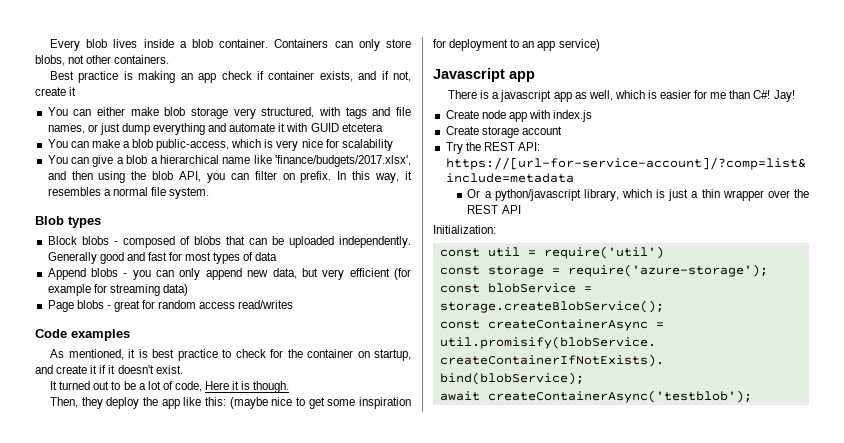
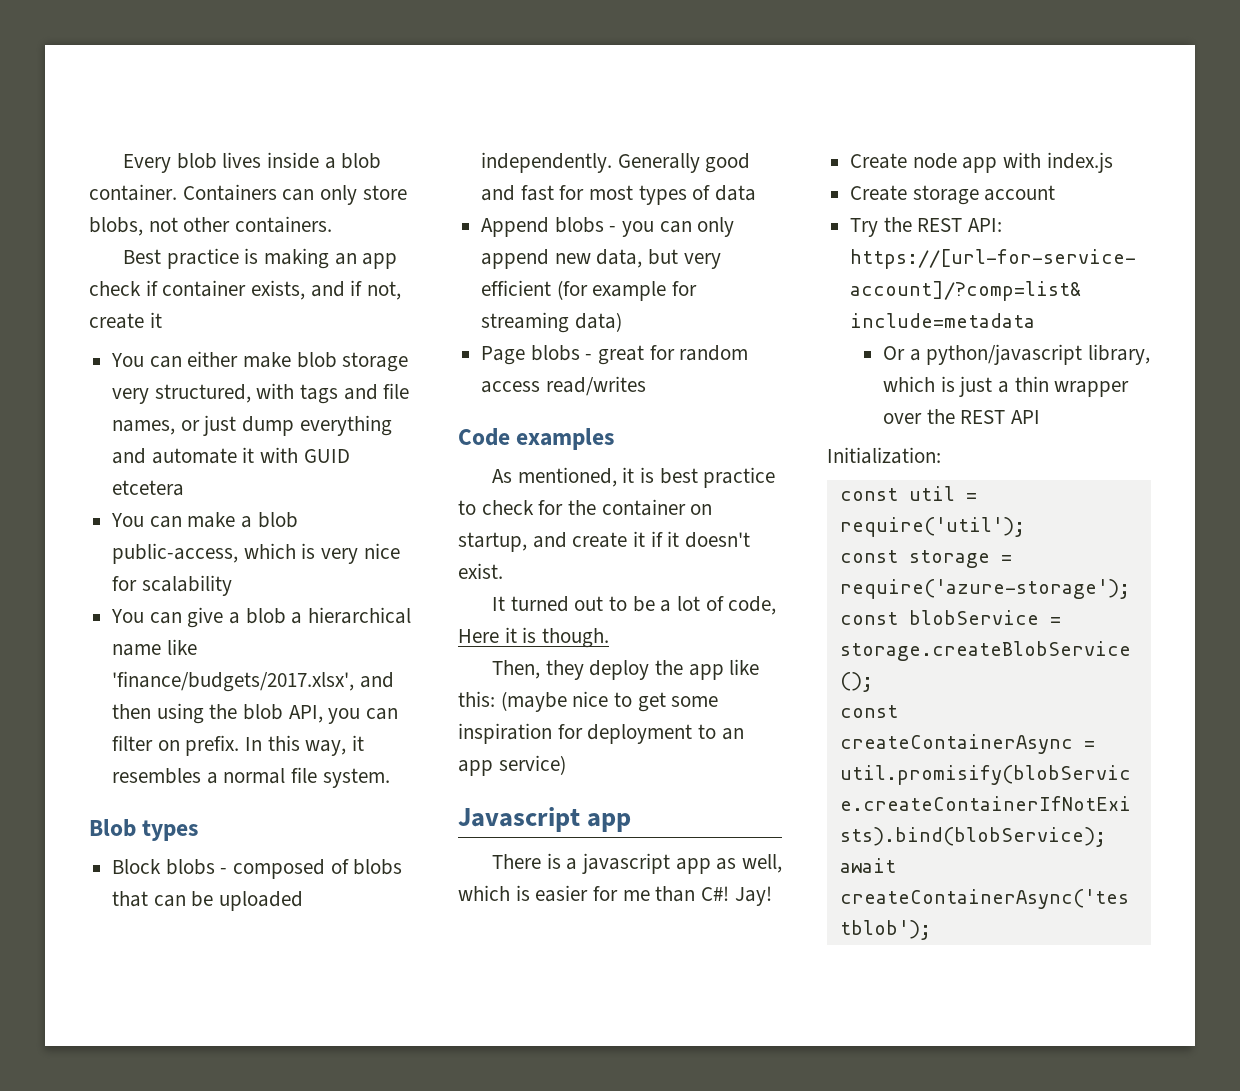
- const util = require('util')
+ const util = require('util');

